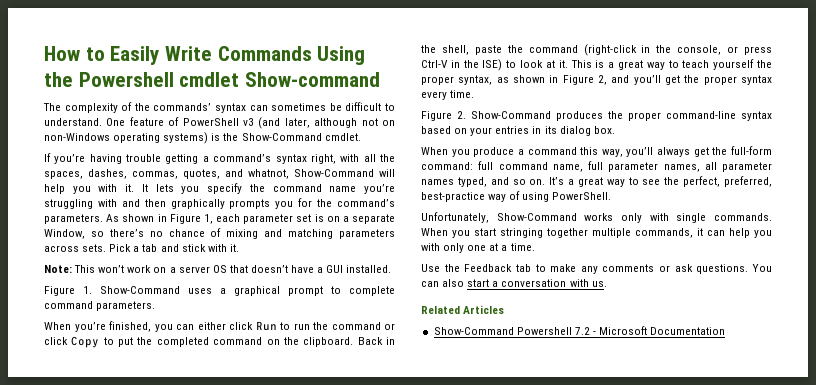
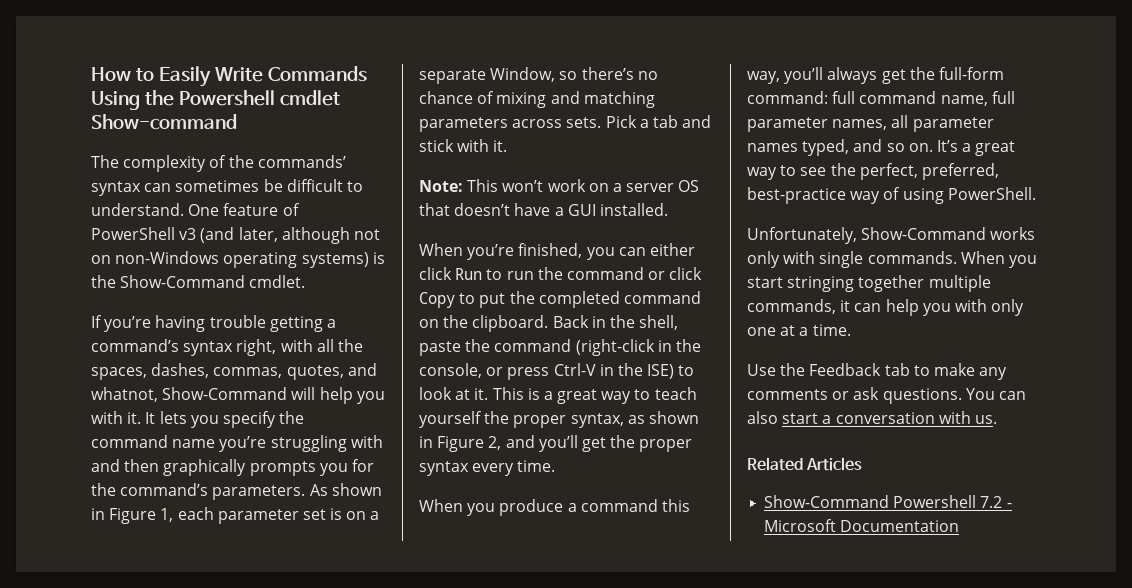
- Figure 1. Show-Command uses a graphical prompt to complete command parameters.
- Figure 2. Show-Command produces the proper command-line syntax based on your entries in its dialog box.

